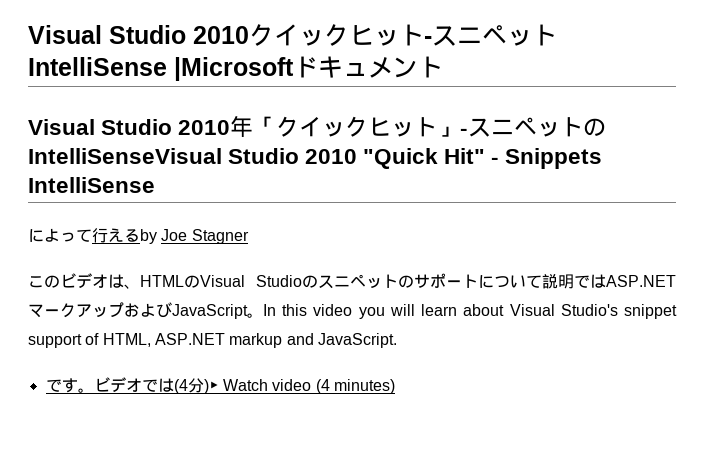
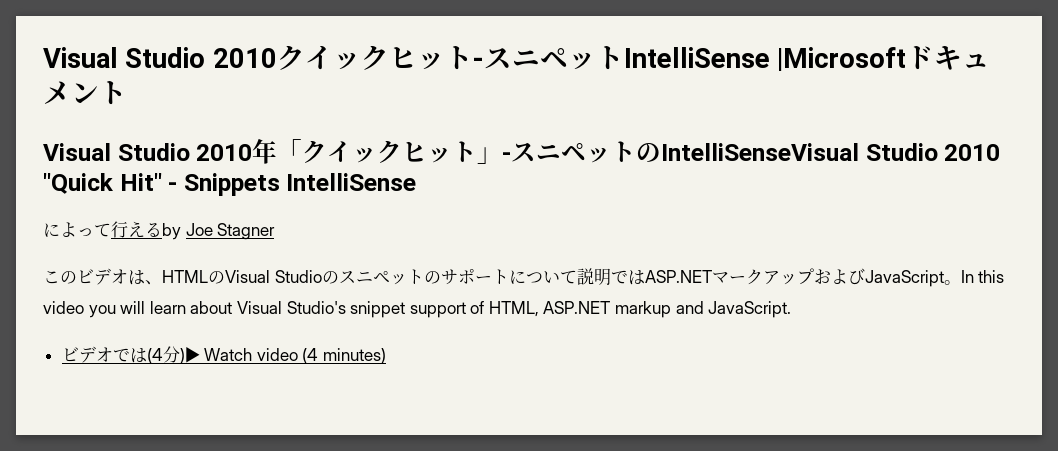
- です。

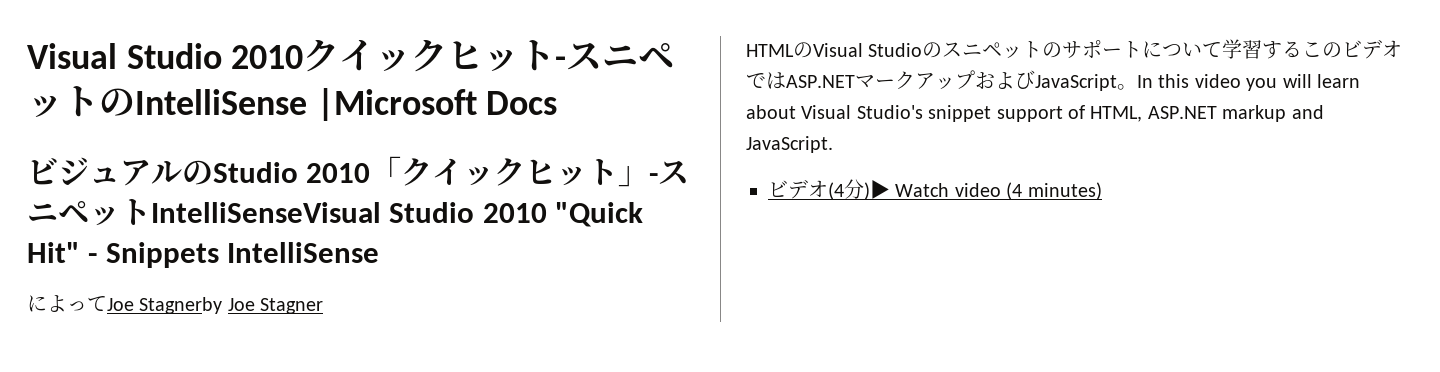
- Visual Studio 2010クイックヒット-スニペットIntelliSense |Microsoftドキュメント
- Visual Studio 2010年「クイックヒット」-スニペットのIntelliSenseVisual Studio 2010 "Quick Hit" - Snippets IntelliSense
+ Visual Studio 2010クイックヒット-スニペットのIntelliSense |Microsoft Docs
+ ビジュアルのStudio 2010「クイックヒット」-スニペットIntelliSenseVisual Studio 2010 "Quick Hit" - Snippets IntelliSense
- によって行えるby Joe Stagner
+ によってJoe Stagnerby Joe Stagner
- このビデオは、HTMLのVisual Studioのスニペットのサポートについて説明ではASP.NETマークアップおよびJavaScript。
+ HTMLのVisual Studioのスニペットのサポートについて学習するこのビデオではASP.NETマークアップおよびJavaScript。
- ビデオでは(4分)▶ Watch video (4 minutes)
+ ビデオ(4分)▶ Watch video (4 minutes)

